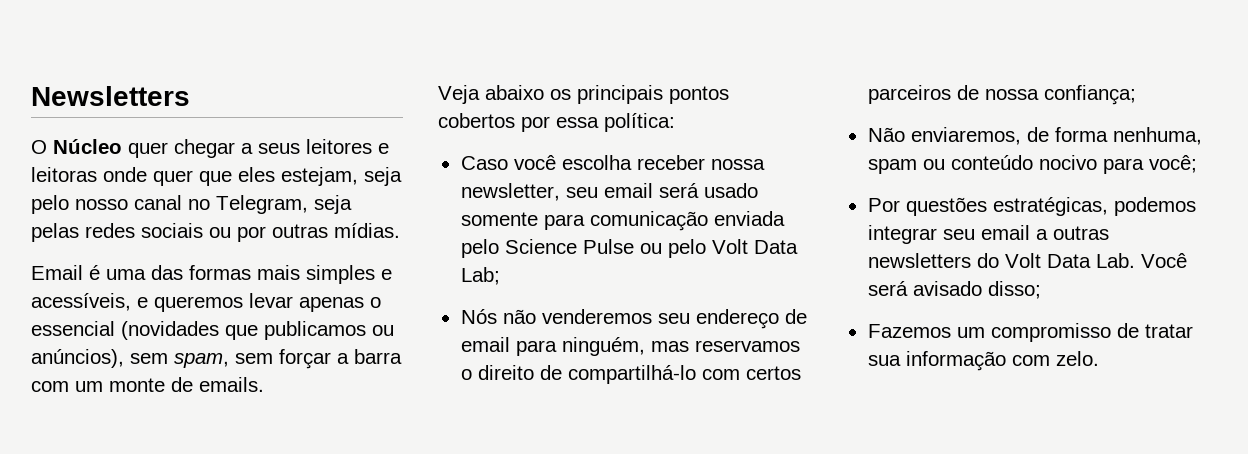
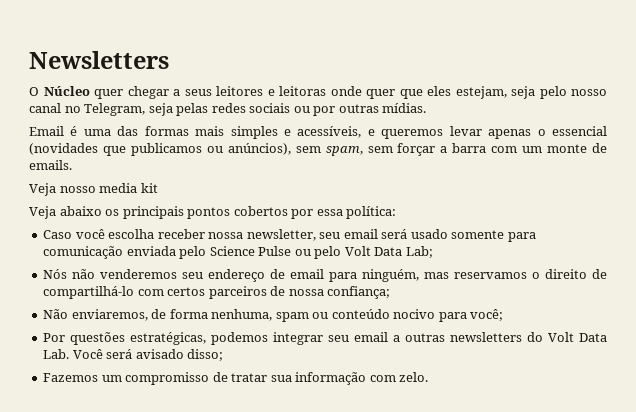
+ Veja nosso media kit

